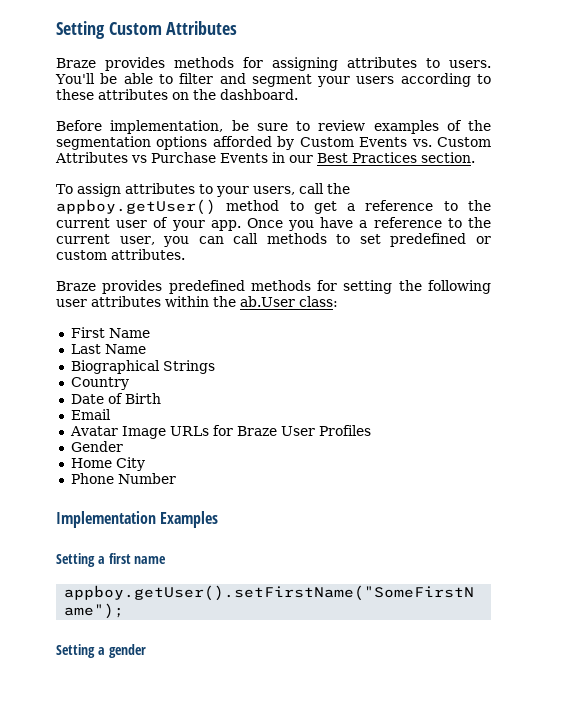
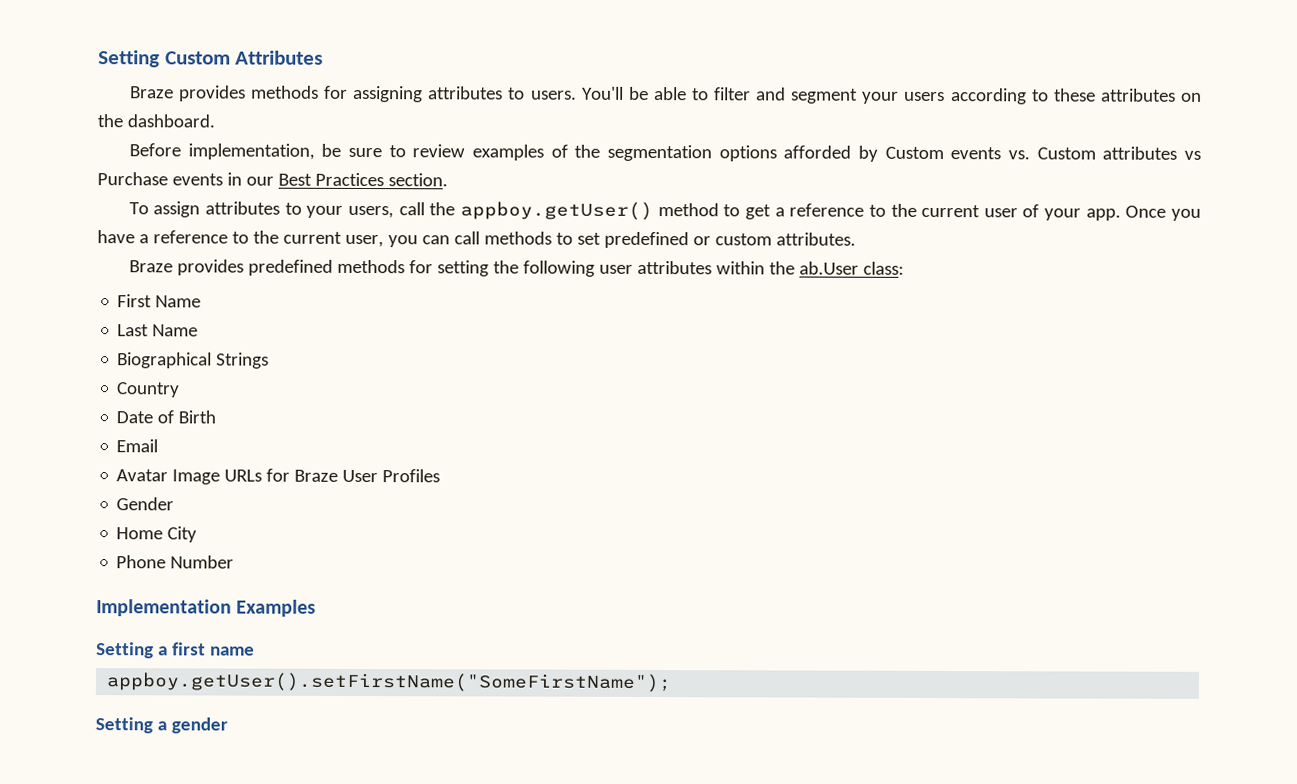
- Before implementation, be sure to review examples of the segmentation options afforded by Custom Events vs. Custom Attributes vs Purchase Events in our Best Practices section.
+ Before implementation, be sure to review examples of the segmentation options afforded by Custom events vs. Custom attributes vs Purchase events in our Best Practices section.

